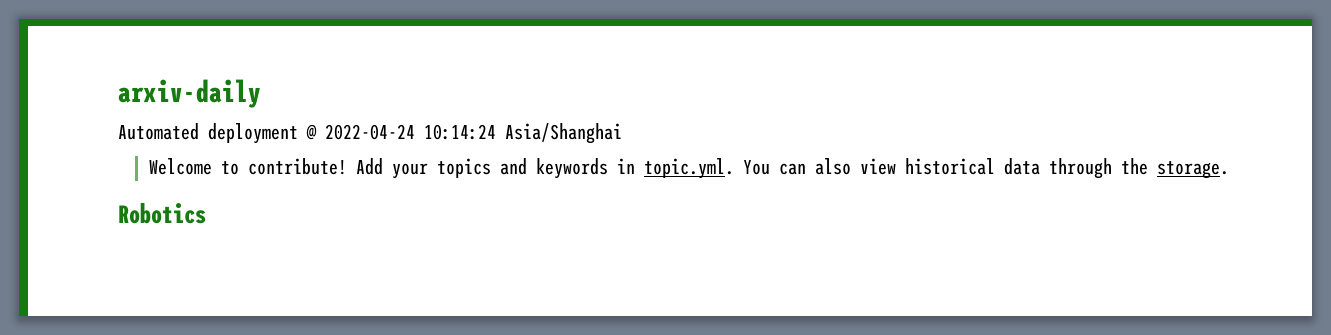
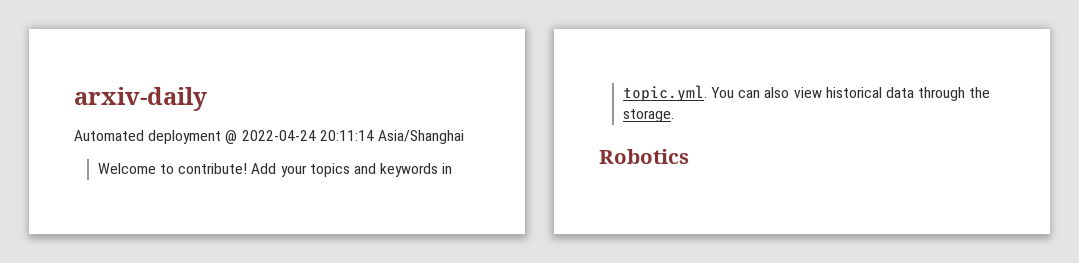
- Automated deployment @ 2022-04-24 10:14:24 Asia/Shanghai
+ Automated deployment @ 2022-04-24 20:11:14 Asia/Shanghai

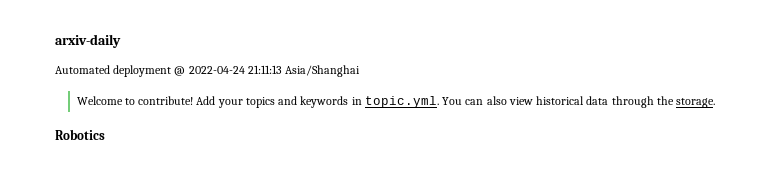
- Automated deployment @ 2022-04-24 20:11:14 Asia/Shanghai
+ Automated deployment @ 2022-04-24 21:11:13 Asia/Shanghai

